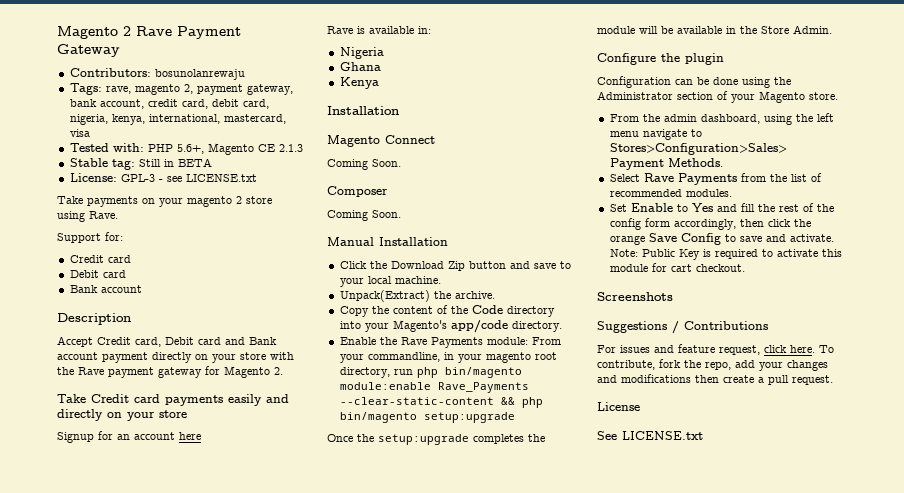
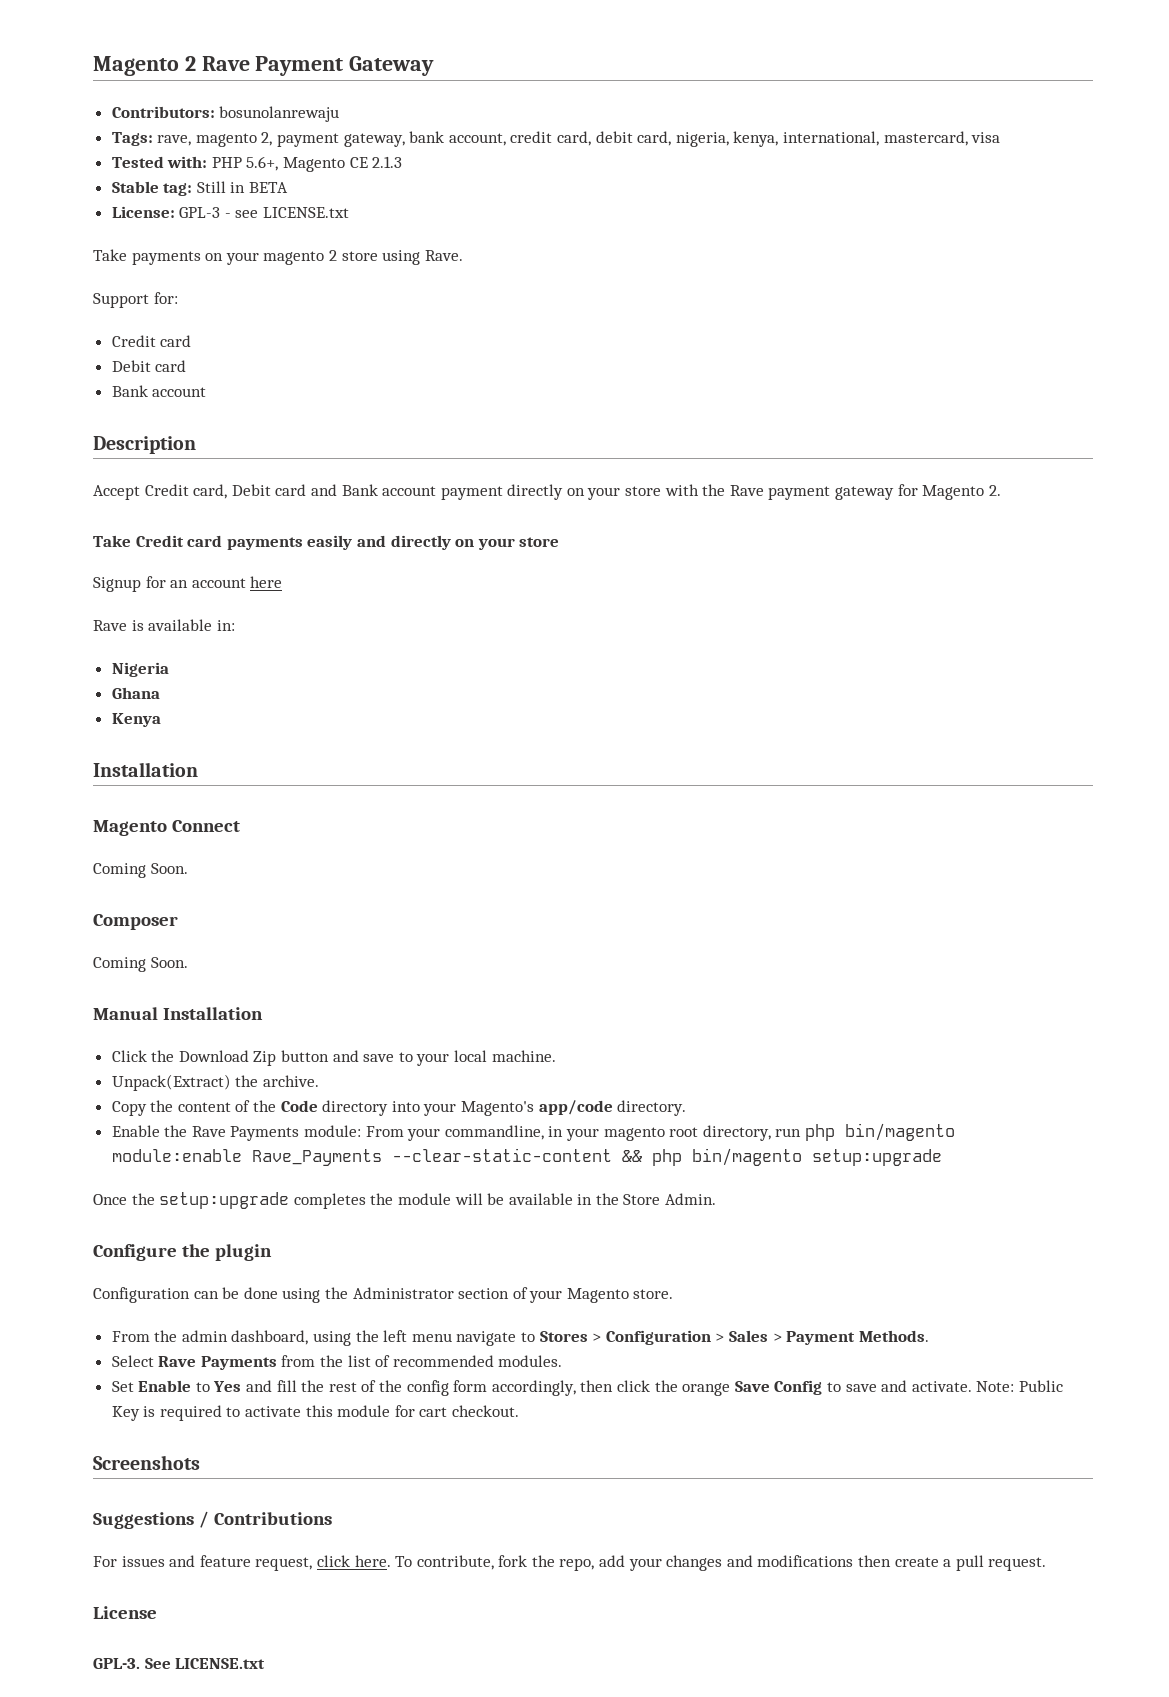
- From the admin dashboard, using the left menu navigate to Stores>Configuration>Sales> Payment Methods.
+ From the admin dashboard, using the left menu navigate to Stores > Configuration > Sales > Payment Methods.
+ GPL-3.

